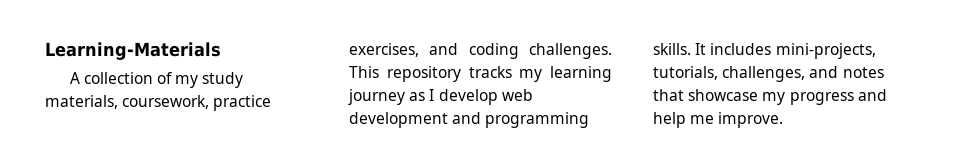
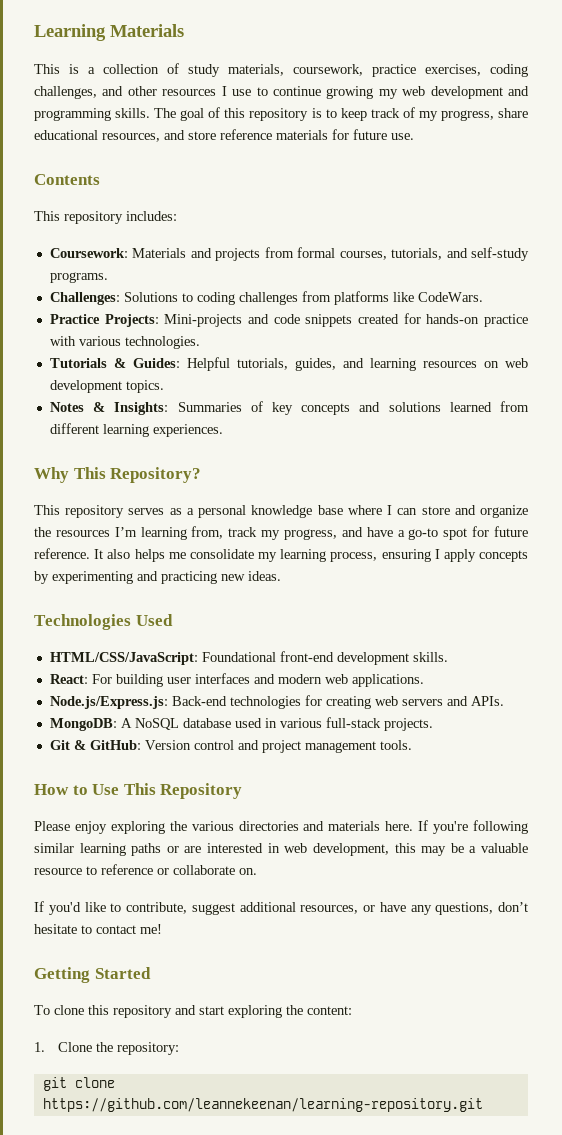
- Learning-Materials
- A collection of my study materials, coursework, practice exercises, and coding challenges. This repository tracks my learning journey as I develop web development and programming skills.
+ Learning Materials
+ This is a collection of study materials, coursework, practice exercises, coding challenges, and other resources I use to continue growing my web development and programming skills.
- It includes mini-projects, tutorials, challenges, and notes that showcase my progress and help me improve.
+ The goal of this repository is to keep track of my progress, share educational resources, and store reference materials for future use.
+ Contents
+ This repository includes:
+ Coursework: Materials and projects from formal courses, tutorials, and self-study programs.
+ Challenges: Solutions to coding challenges from platforms like CodeWars.
+ Practice Projects: Mini-projects and code snippets created for hands-on practice with various technologies.
+ Tutorials & Guides: Helpful tutorials, guides, and learning resources on web development topics.
+ Notes & Insights: Summaries of key concepts and solutions learned from different learning experiences.
+ Why This Repository?
+ This repository serves as a personal knowledge base where I can store and organize the resources I’m learning from, track my progress, and have a go-to spot for future reference. It also helps me consolidate my learning process, ensuring I apply concepts by experimenting and practicing new ideas.
+ Technologies Used
+ HTML/CSS/JavaScript: Foundational front-end development skills.
+ React: For building user interfaces and modern web applications.
+ Node.js/Express.js: Back-end technologies for creating web servers and APIs.
+ MongoDB: A NoSQL database used in various full-stack projects.
+ Git & GitHub: Version control and project management tools.
+ How to Use This Repository
+ Please enjoy exploring the various directories and materials here. If you're following similar learning paths or are interested in web development, this may be a valuable resource to reference or collaborate on.
+ If you'd like to contribute, suggest additional resources, or have any questions, don’t hesitate to contact me!
+ Getting Started
+ To clone this repository and start exploring the content:
+ 1. Clone the repository:
+ git clone https://github.com/leannekeenan/learning-repository.git

